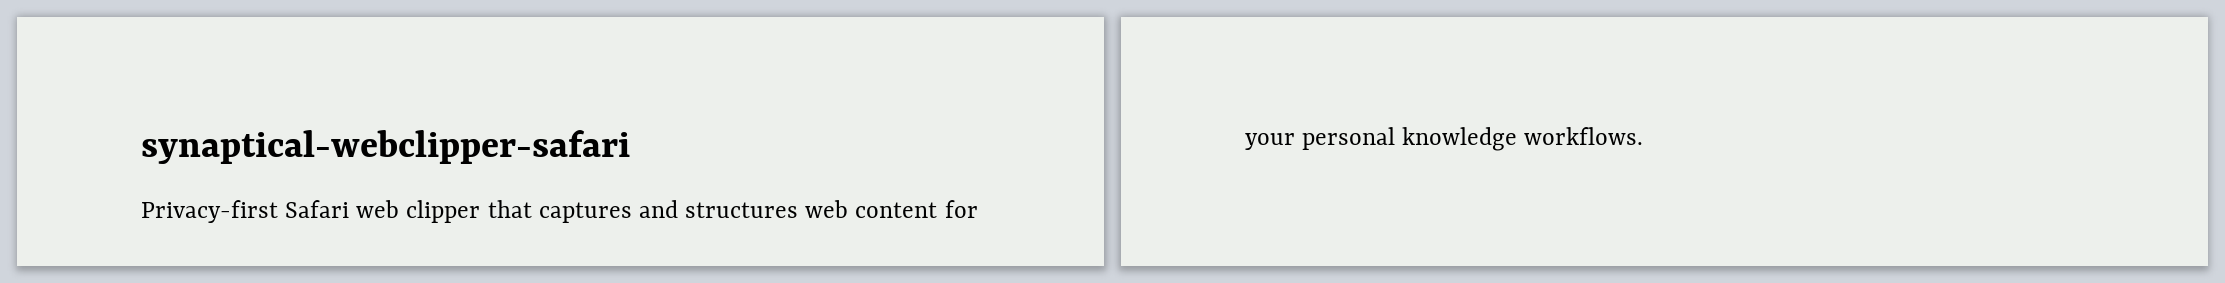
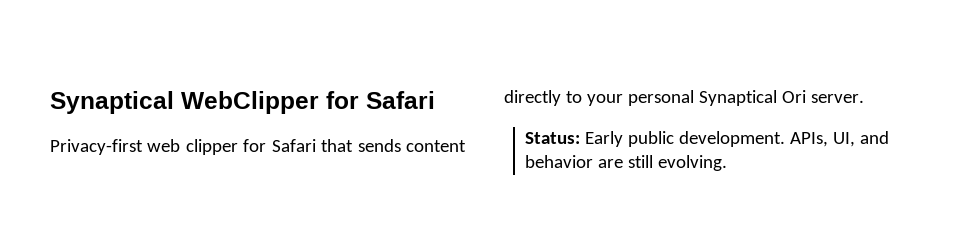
- synaptical-webclipper-safari
+ Synaptical WebClipper for Safari
- Privacy-first Safari web clipper that captures and structures web content for your personal knowledge workflows.
+ Privacy-first web clipper for Safari that sends content directly to your personal Synaptical Ori server.
+ Status: Early public development. APIs, UI, and behavior are still evolving.

